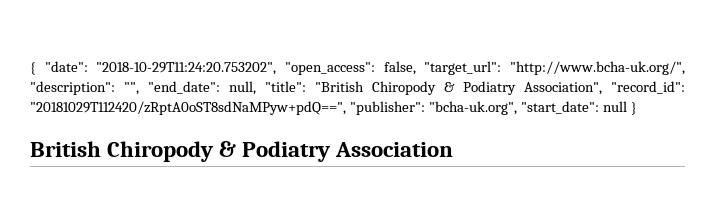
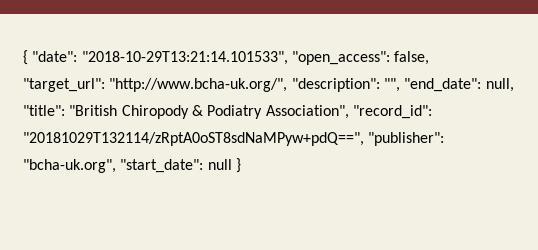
- { "date": "2018-10-29T11:24:20.753202", "open_access": false, "target_url": "http://www.bcha-uk.org/", "description": "", "end_date": null, "title": "British Chiropody & Podiatry Association", "record_id": "20181029T112420/zRptA0oST8sdNaMPyw+pdQ==", "publisher": "bcha-uk.org", "start_date": null }
+ { "date": "2018-10-29T13:21:14.101533", "open_access": false, "target_url": "http://www.bcha-uk.org/", "description": "", "end_date": null, "title": "British Chiropody & Podiatry Association", "record_id": "20181029T132114/zRptA0oST8sdNaMPyw+pdQ==", "publisher": "bcha-uk.org", "start_date": null }
- British Chiropody & Podiatry Association

